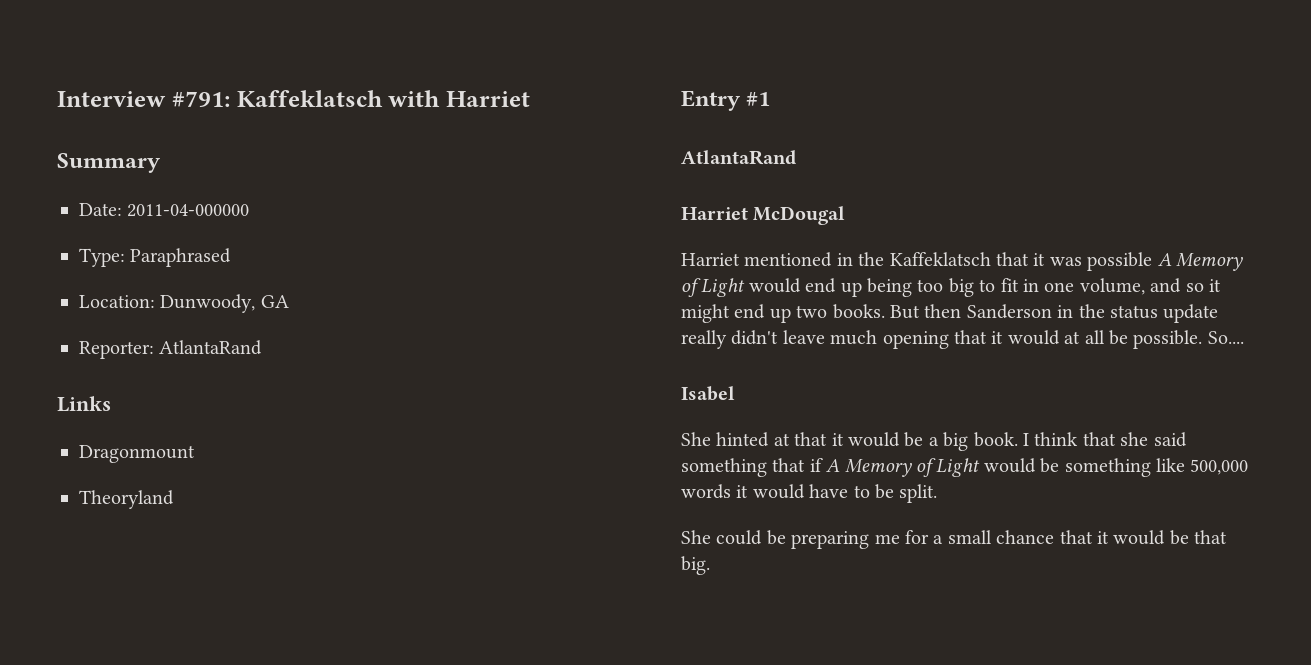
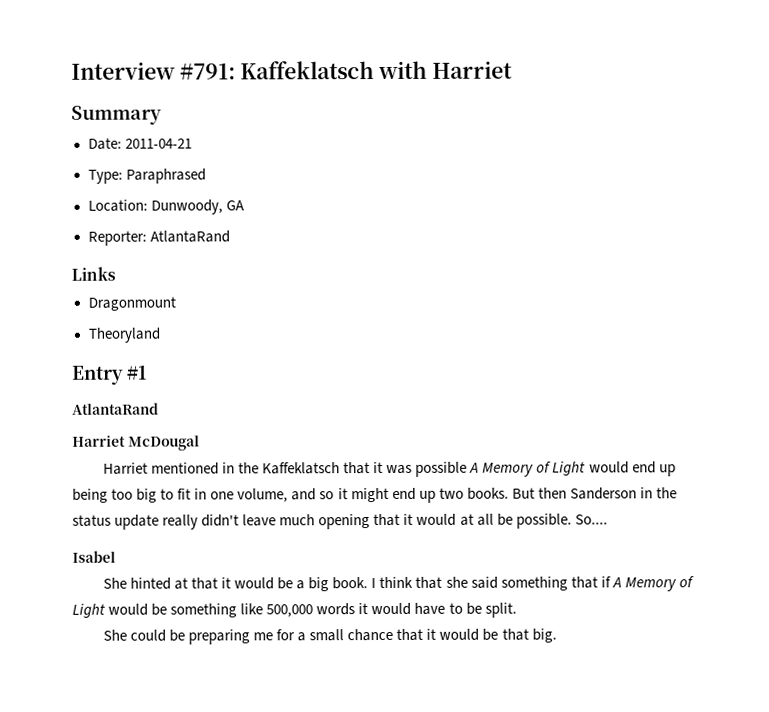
- Date: 2011-04-000000
+ Date: 2011-04-21

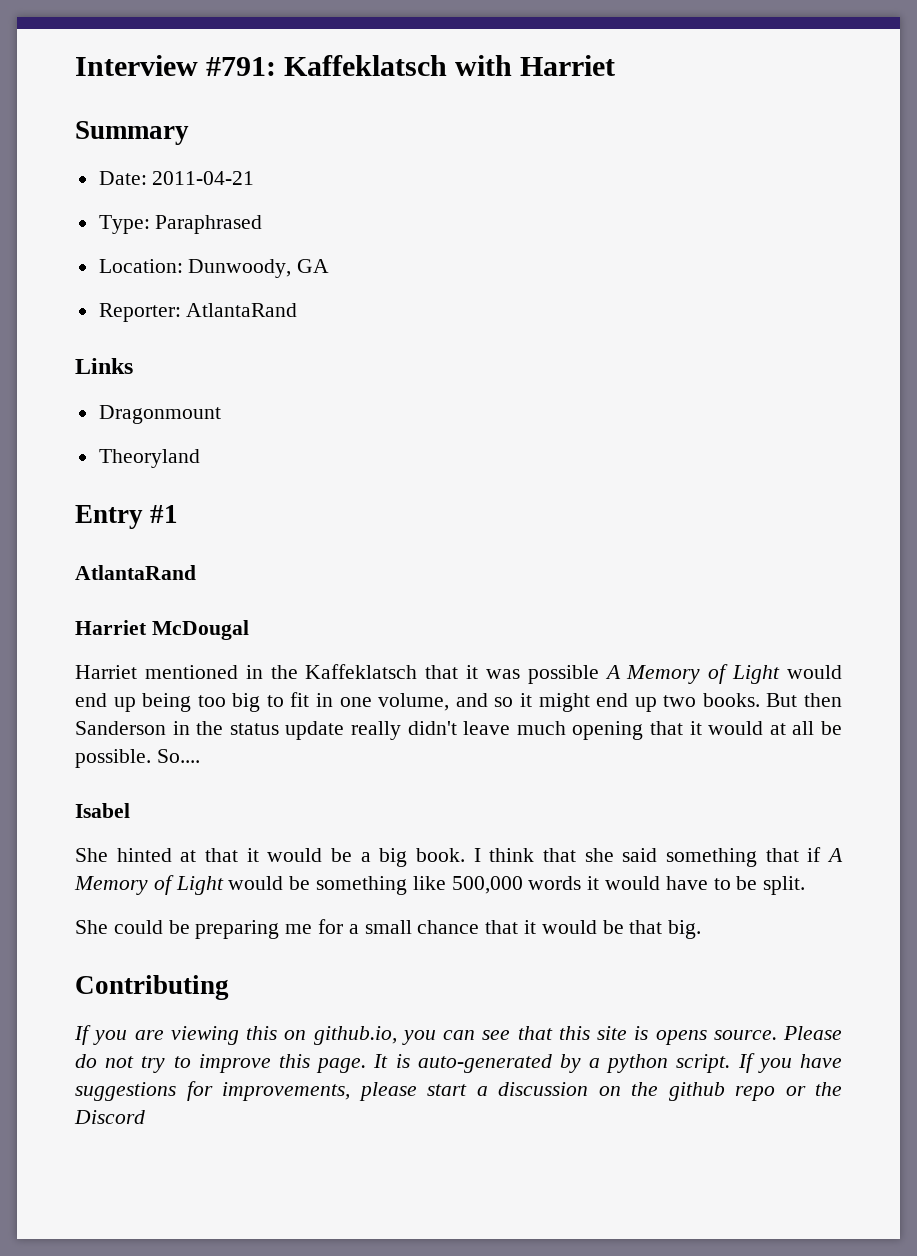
+ Contributing
+ If you are viewing this on github.io, you can see that this site is opens source. Please do not try to improve this page. It is auto-generated by a python script. If you have suggestions for improvements, please start a discussion on the github repo or the Discord

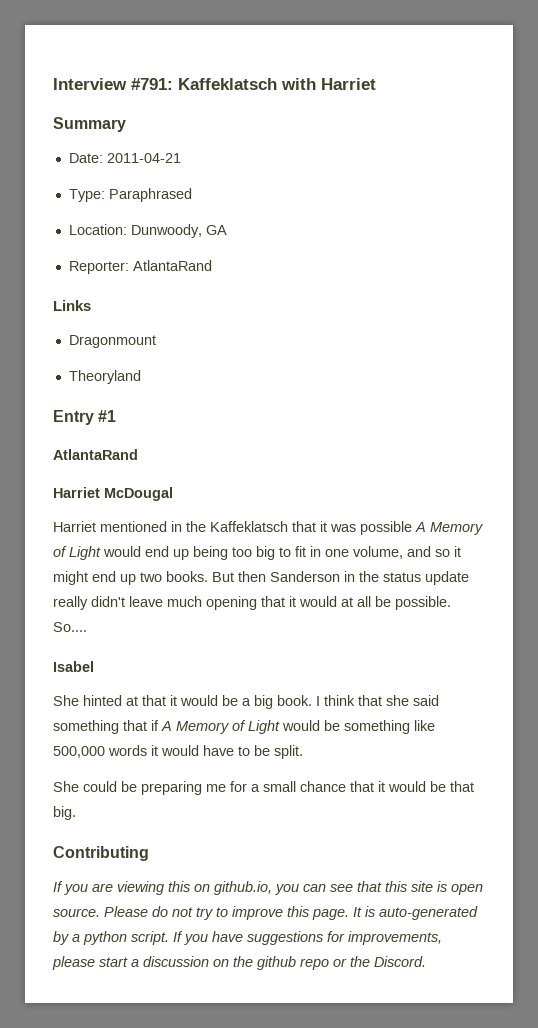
- If you are viewing this on github.io, you can see that this site is opens source.
+ If you are viewing this on github.io, you can see that this site is open source.
- If you have suggestions for improvements, please start a discussion on the github repo or the Discord
+ If you have suggestions for improvements, please start a discussion on the github repo or the Discord.

